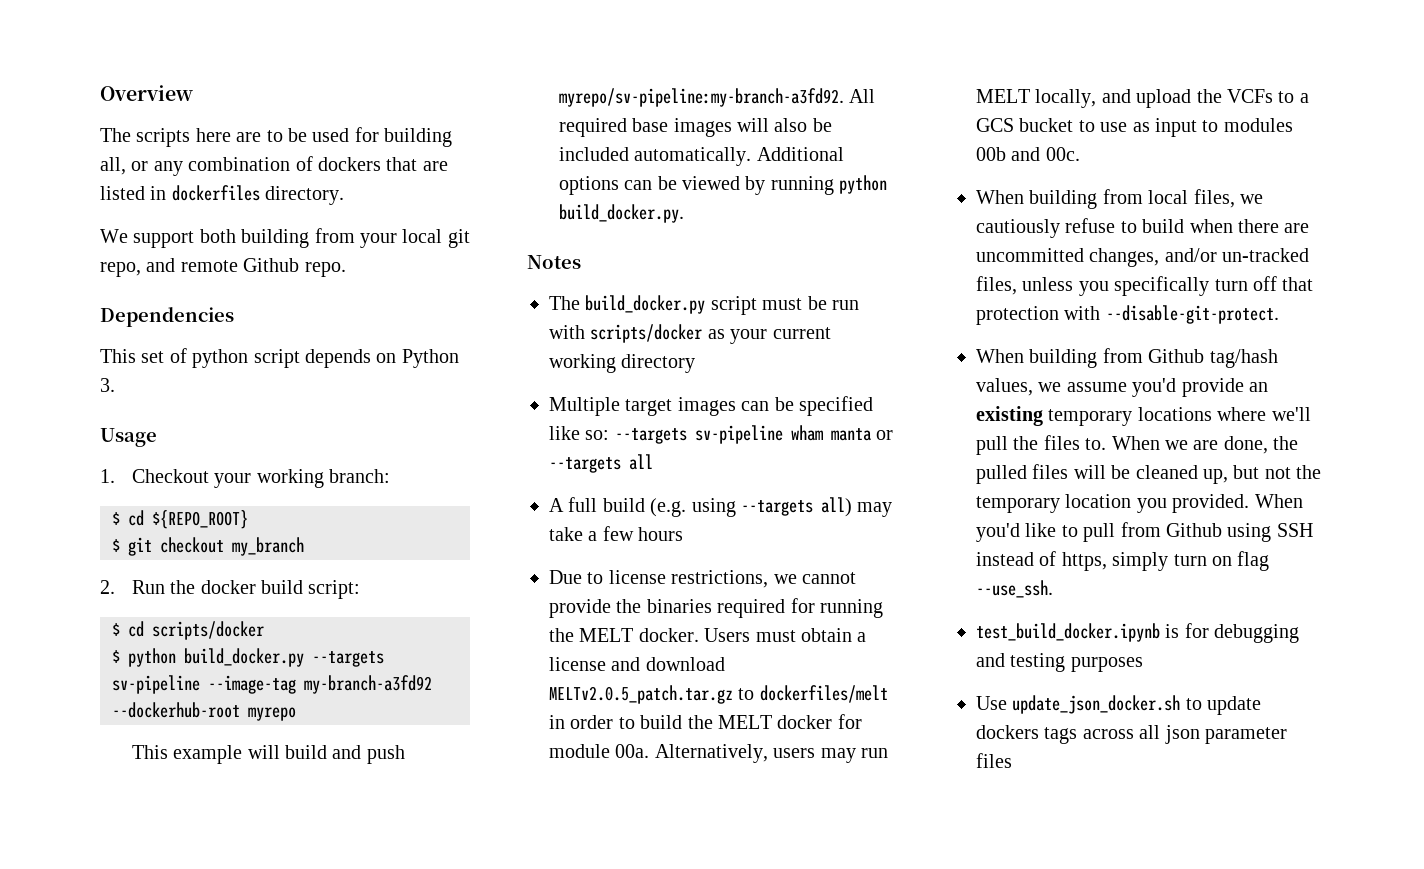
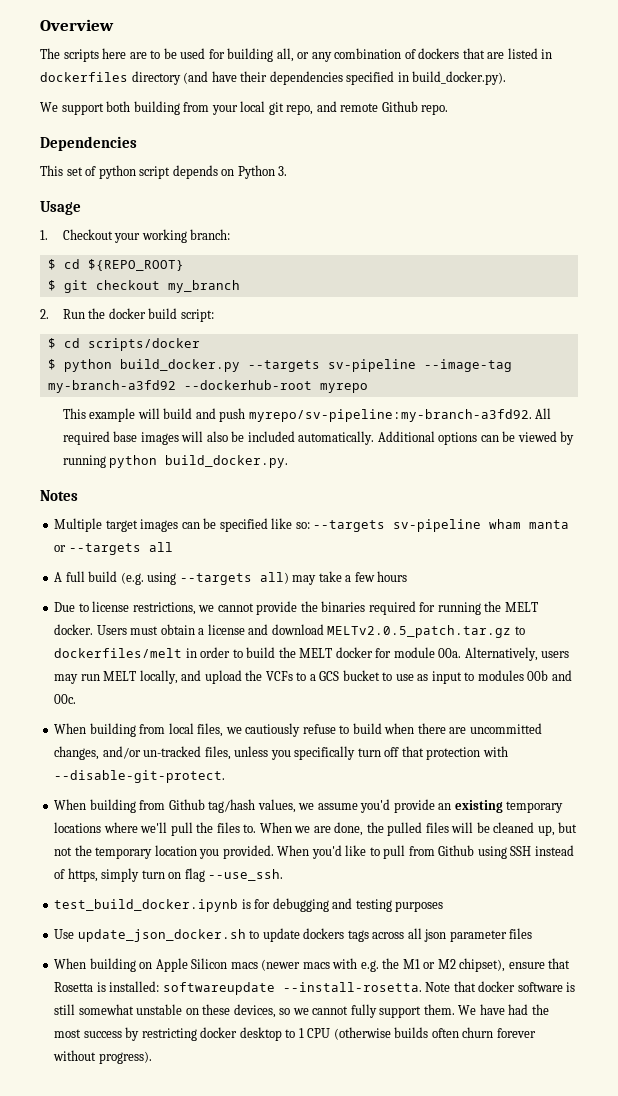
- The scripts here are to be used for building all, or any combination of dockers that are listed in dockerfiles directory.
+ The scripts here are to be used for building all, or any combination of dockers that are listed in dockerfiles directory (and have their dependencies specified in build_docker.py).
- The build_docker.py script must be run with scripts/docker as your current working directory
+ When building on Apple Silicon macs (newer macs with e.g. the M1 or M2 chipset), ensure that Rosetta is installed: softwareupdate --install-rosetta. Note that docker software is still somewhat unstable on these devices, so we cannot fully support them. We have had the most success by restricting docker desktop to 1 CPU (otherwise builds often churn forever without progress).

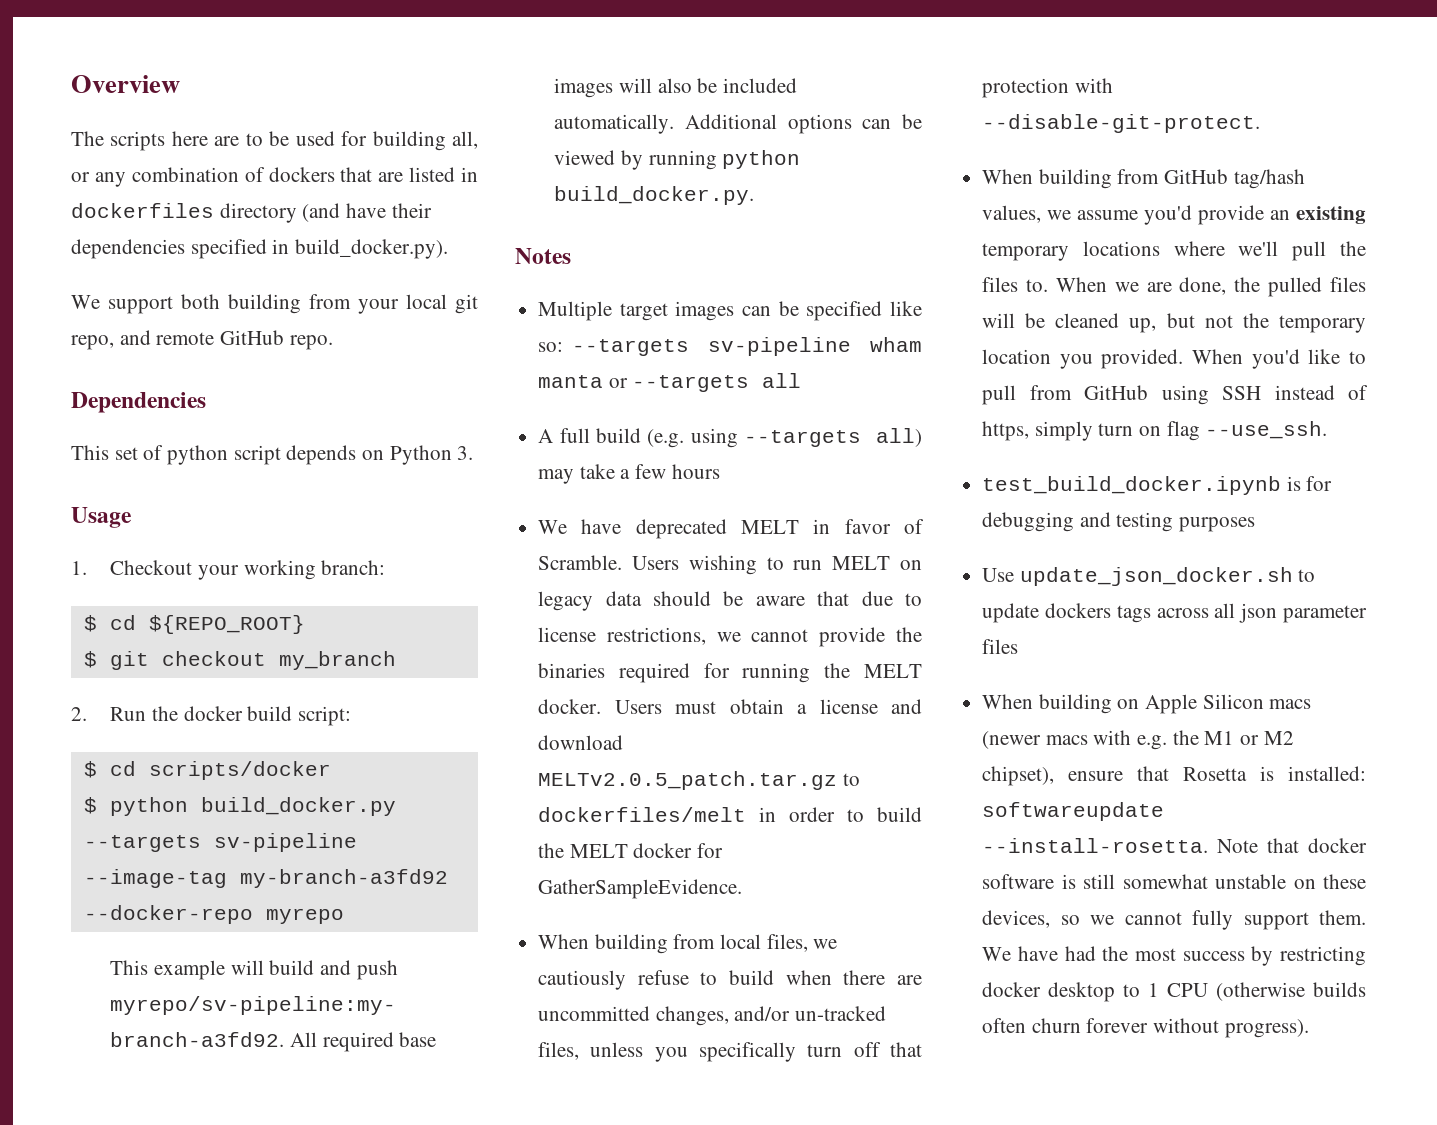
- We support both building from your local git repo, and remote Github repo.
+ We support both building from your local git repo, and remote GitHub repo.
- $ python build_docker.py --targets sv-pipeline --image-tag my-branch-a3fd92 --dockerhub-root myrepo
+ $ python build_docker.py --targets sv-pipeline --image-tag my-branch-a3fd92 --docker-repo myrepo
- Due to license restrictions, we cannot provide the binaries required for running the MELT docker.
+ We have deprecated MELT in favor of Scramble. Users wishing to run MELT on legacy data should be aware that due to license restrictions, we cannot provide the binaries required for running the MELT docker.
- Users must obtain a license and download MELTv2.0.5_patch.tar.gz to dockerfiles/melt in order to build the MELT docker for module 00a. Alternatively, users may run MELT locally, and upload the VCFs to a GCS bucket to use as input to modules 00b and 00c.
+ Users must obtain a license and download MELTv2.0.5_patch.tar.gz to dockerfiles/melt in order to build the MELT docker for GatherSampleEvidence.
- When building from Github tag/hash values, we assume you'd provide an existing temporary locations where we'll pull the files to.
+ When building from GitHub tag/hash values, we assume you'd provide an existing temporary locations where we'll pull the files to.
- When you'd like to pull from Github using SSH instead of https, simply turn on flag --use_ssh.
+ When you'd like to pull from GitHub using SSH instead of https, simply turn on flag --use_ssh.

